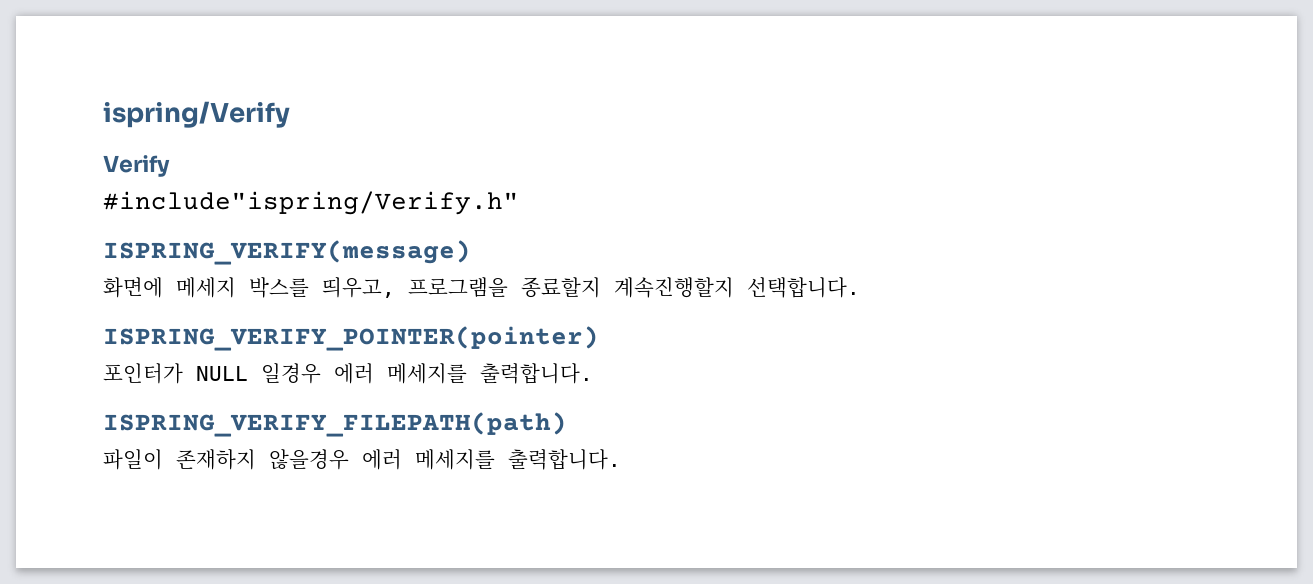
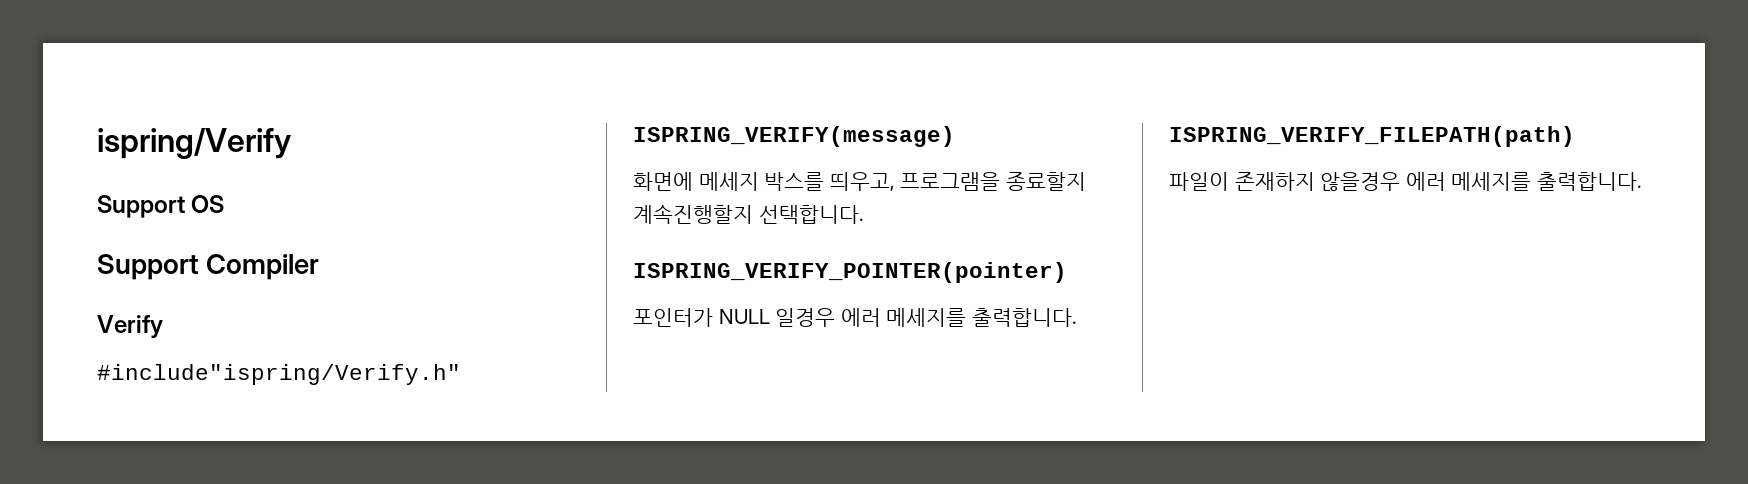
+ Support OS
+ Support Compiler

